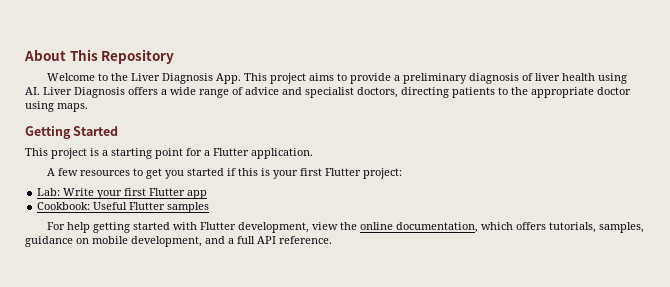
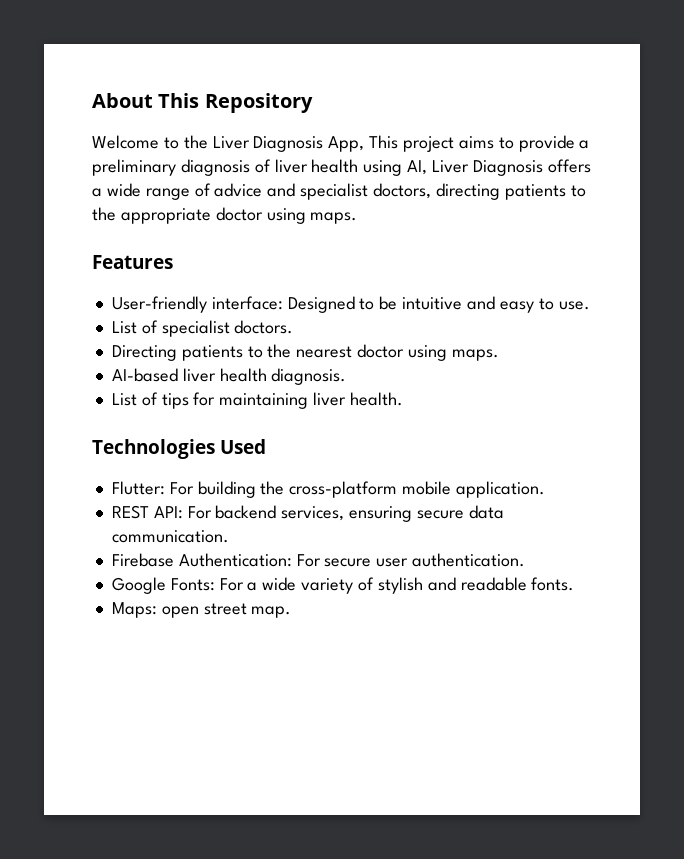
- Welcome to the Liver Diagnosis App. This project aims to provide a preliminary diagnosis of liver health using AI. Liver Diagnosis offers a wide range of advice and specialist doctors, directing patients to the appropriate doctor using maps.
+ Welcome to the Liver Diagnosis App, This project aims to provide a preliminary diagnosis of liver health using AI, Liver Diagnosis offers a wide range of advice and specialist doctors, directing patients to the appropriate doctor using maps.
- Getting Started
- This project is a starting point for a Flutter application.
- A few resources to get you started if this is your first Flutter project:
- Lab: Write your first Flutter app
- Cookbook: Useful Flutter samples
- For help getting started with Flutter development, view the online documentation, which offers tutorials, samples, guidance on mobile development, and a full API reference.
+ Features
+ User-friendly interface: Designed to be intuitive and easy to use.
+ List of specialist doctors.
+ Directing patients to the nearest doctor using maps.
+ AI-based liver health diagnosis.
+ List of tips for maintaining liver health.
+ Technologies Used
+ Flutter: For building the cross-platform mobile application.
+ REST API: For backend services, ensuring secure data communication.
+ Firebase Authentication: For secure user authentication.
+ Google Fonts: For a wide variety of stylish and readable fonts.
+ Maps: open street map.

